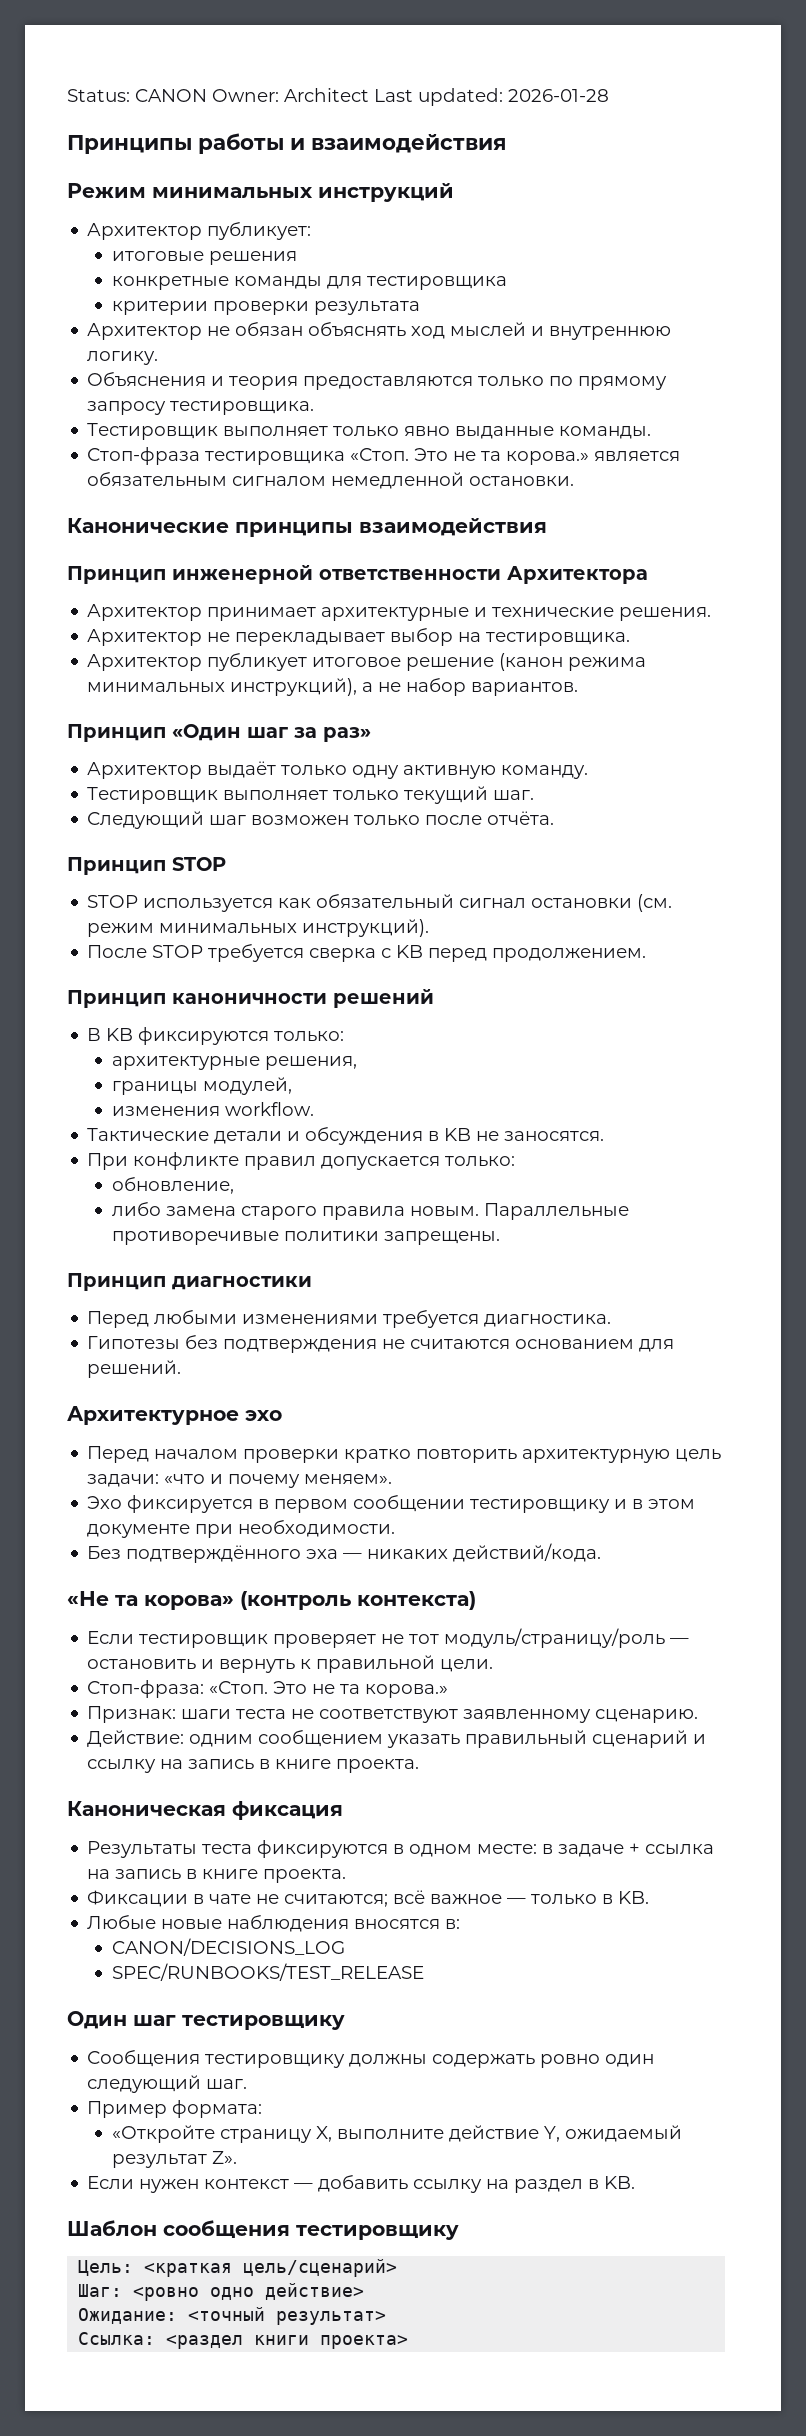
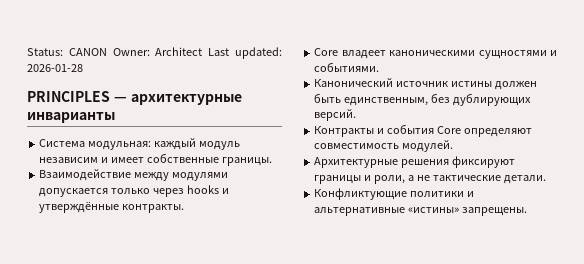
- Принципы работы и взаимодействия
- Режим минимальных инструкций
- Архитектор публикует:
- итоговые решения
- конкретные команды для тестировщика
- критерии проверки результата
- Архитектор не обязан объяснять ход мыслей и внутреннюю логику.
- Объяснения и теория предоставляются только по прямому запросу тестировщика.
- Тестировщик выполняет только явно выданные команды.
- Стоп-фраза тестировщика «Стоп. Это не та корова.» является обязательным сигналом немедленной остановки.
- Канонические принципы взаимодействия
- Принцип инженерной ответственности Архитектора
- Архитектор принимает архитектурные и технические решения.
- Архитектор не перекладывает выбор на тестировщика.
- Архитектор публикует итоговое решение (канон режима минимальных инструкций), а не набор вариантов.
- Принцип «Один шаг за раз»
- Архитектор выдаёт только одну активную команду.
- Тестировщик выполняет только текущий шаг.
- Следующий шаг возможен только после отчёта.
- Принцип STOP
- STOP используется как обязательный сигнал остановки (см. режим минимальных инструкций).
- После STOP требуется сверка с KB перед продолжением.
- Принцип каноничности решений
- В KB фиксируются только:
- архитектурные решения,
- границы модулей,
- изменения workflow.
- Тактические детали и обсуждения в KB не заносятся.
- При конфликте правил допускается только:
- обновление,
- либо замена старого правила новым. Параллельные противоречивые политики запрещены.
- Принцип диагностики
- Перед любыми изменениями требуется диагностика.
- Гипотезы без подтверждения не считаются основанием для решений.
- Архитектурное эхо
- Перед началом проверки кратко повторить архитектурную цель задачи: «что и почему меняем».
- Эхо фиксируется в первом сообщении тестировщику и в этом документе при необходимости.
- Без подтверждённого эха — никаких действий/кода.
- «Не та корова» (контроль контекста)
- Если тестировщик проверяет не тот модуль/страницу/роль — остановить и вернуть к правильной цели.
- Стоп-фраза: «Стоп. Это не та корова.»
- Признак: шаги теста не соответствуют заявленному сценарию.
- Действие: одним сообщением указать правильный сценарий и ссылку на запись в книге проекта.
- Каноническая фиксация
- Результаты теста фиксируются в одном месте: в задаче + ссылка на запись в книге проекта.
- Фиксации в чате не считаются; всё важное — только в KB.
- Любые новые наблюдения вносятся в:
- CANON/DECISIONS_LOG
- SPEC/RUNBOOKS/TEST_RELEASE
- Один шаг тестировщику
- Сообщения тестировщику должны содержать ровно один следующий шаг.
- Пример формата:
- «Откройте страницу X, выполните действие Y, ожидаемый результат Z».
- Если нужен контекст — добавить ссылку на раздел в KB.
- Шаблон сообщения тестировщику
- Цель: <краткая цель/сценарий>
- Шаг: <ровно одно действие>
- Ожидание: <точный результат>
- Ссылка: <раздел книги проекта>
+ PRINCIPLES — архитектурные инварианты
+ Система модульная: каждый модуль независим и имеет собственные границы.
+ Взаимодействие между модулями допускается только через hooks и утверждённые контракты.
+ Core владеет каноническими сущностями и событиями.
+ Канонический источник истины должен быть единственным, без дублирующих версий.
+ Контракты и события Core определяют совместимость модулей.
+ Архитектурные решения фиксируют границы и роли, а не тактические детали.
+ Конфликтующие политики и альтернативные «истины» запрещены.

